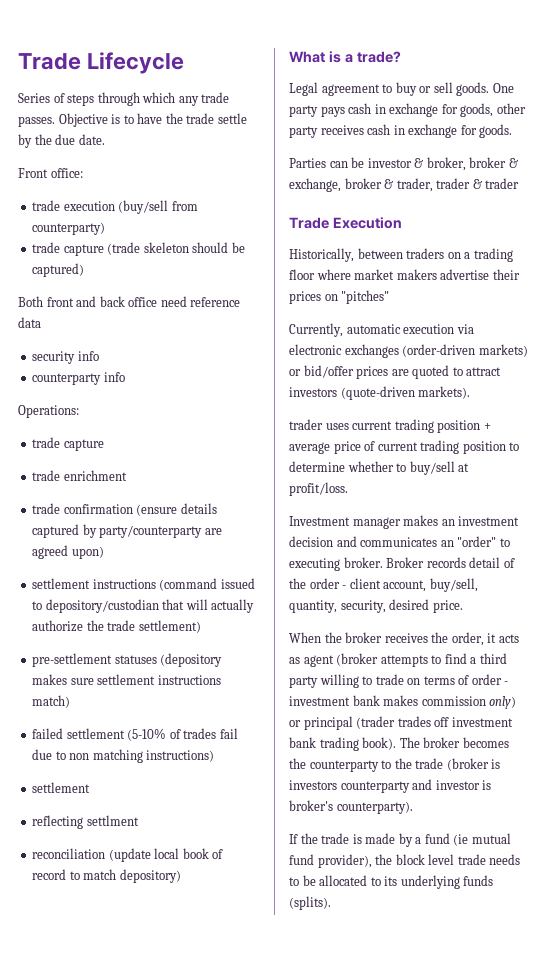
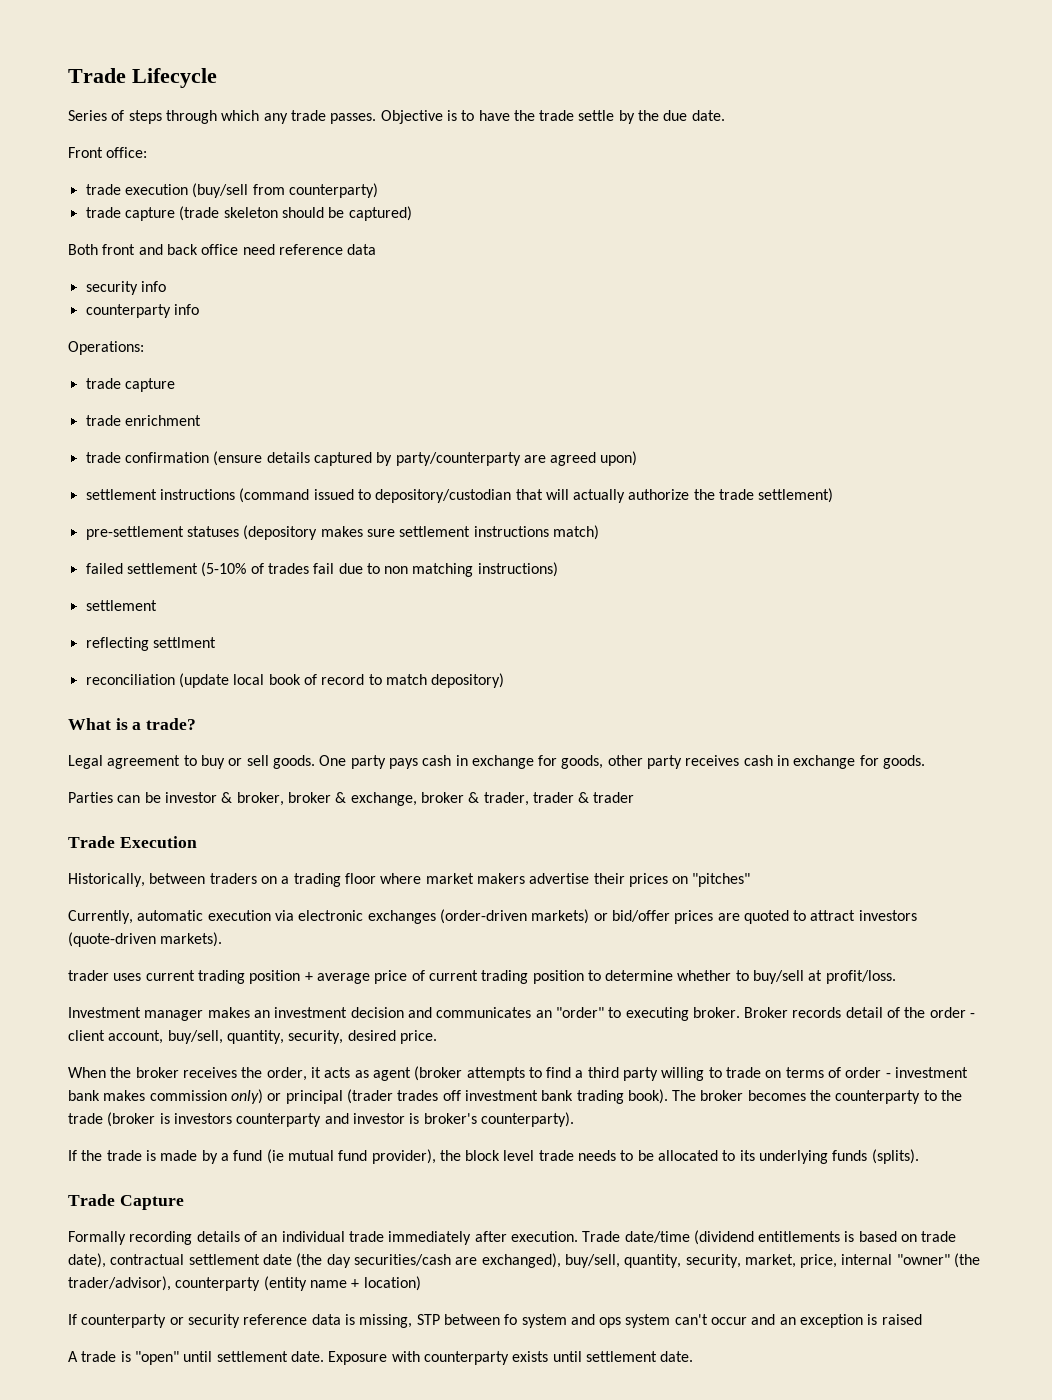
+ Trade Capture
+ Formally recording details of an individual trade immediately after execution. Trade date/time (dividend entitlements is based on trade date), contractual settlement date (the day securities/cash are exchanged), buy/sell, quantity, security, market, price, internal "owner" (the trader/advisor), counterparty (entity name + location)
+ If counterparty or security reference data is missing, STP between fo system and ops system can't occur and an exception is raised
+ A trade is "open" until settlement date. Exposure with counterparty exists until settlement date.

